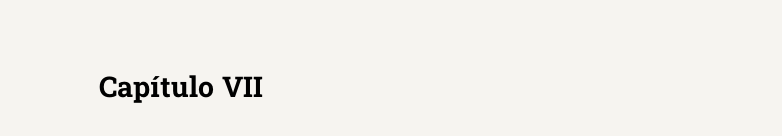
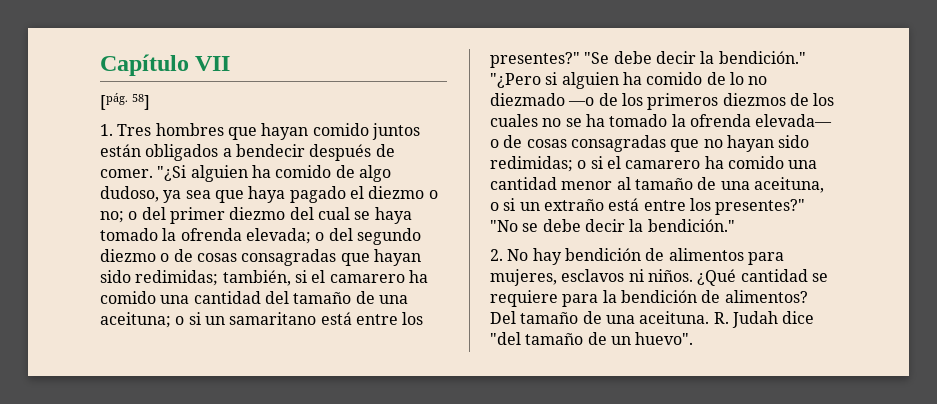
+ [pág. 58]
+ 1. Tres hombres que hayan comido juntos están obligados a bendecir después de comer. "¿Si alguien ha comido de algo dudoso, ya sea que haya pagado el diezmo o no; o del primer diezmo del cual se haya tomado la ofrenda elevada; o del segundo diezmo o de cosas consagradas que hayan sido redimidas; también, si el camarero ha comido una cantidad del tamaño de una aceituna; o si un samaritano está entre los presentes?" "Se debe decir la bendición." "¿Pero si alguien ha comido de lo no diezmado —o de los primeros diezmos de los cuales no se ha tomado la ofrenda elevada— o de cosas consagradas que no hayan sido redimidas; o si el camarero ha comido una cantidad menor al tamaño de una aceituna, o si un extraño está entre los presentes?" "No se debe decir la bendición."
+ 2. No hay bendición de alimentos para mujeres, esclavos ni niños. ¿Qué cantidad se requiere para la bendición de alimentos? Del tamaño de una aceituna. R. Judah dice "del tamaño de un huevo".

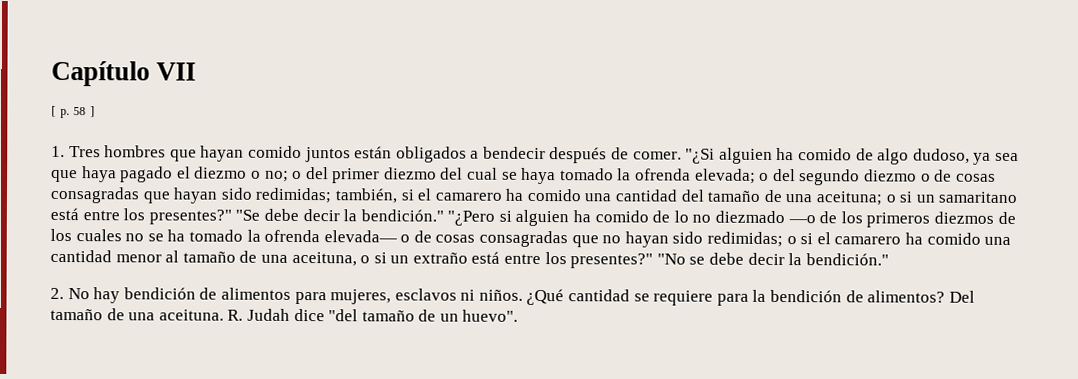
- [pág. 58]
+ [ p. 58 ]

